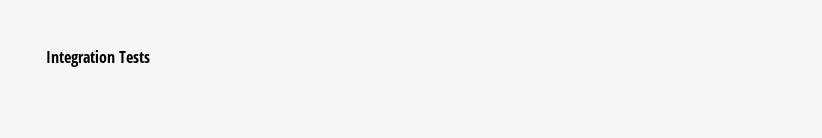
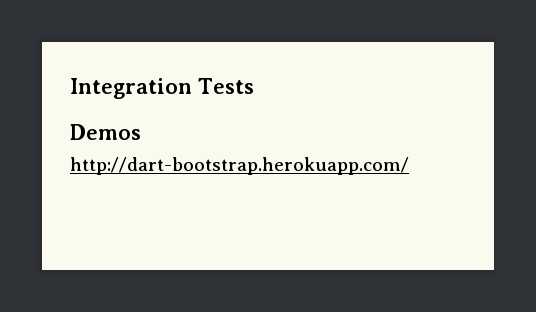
+ Demos
+ http://dart-bootstrap.herokuapp.com/

